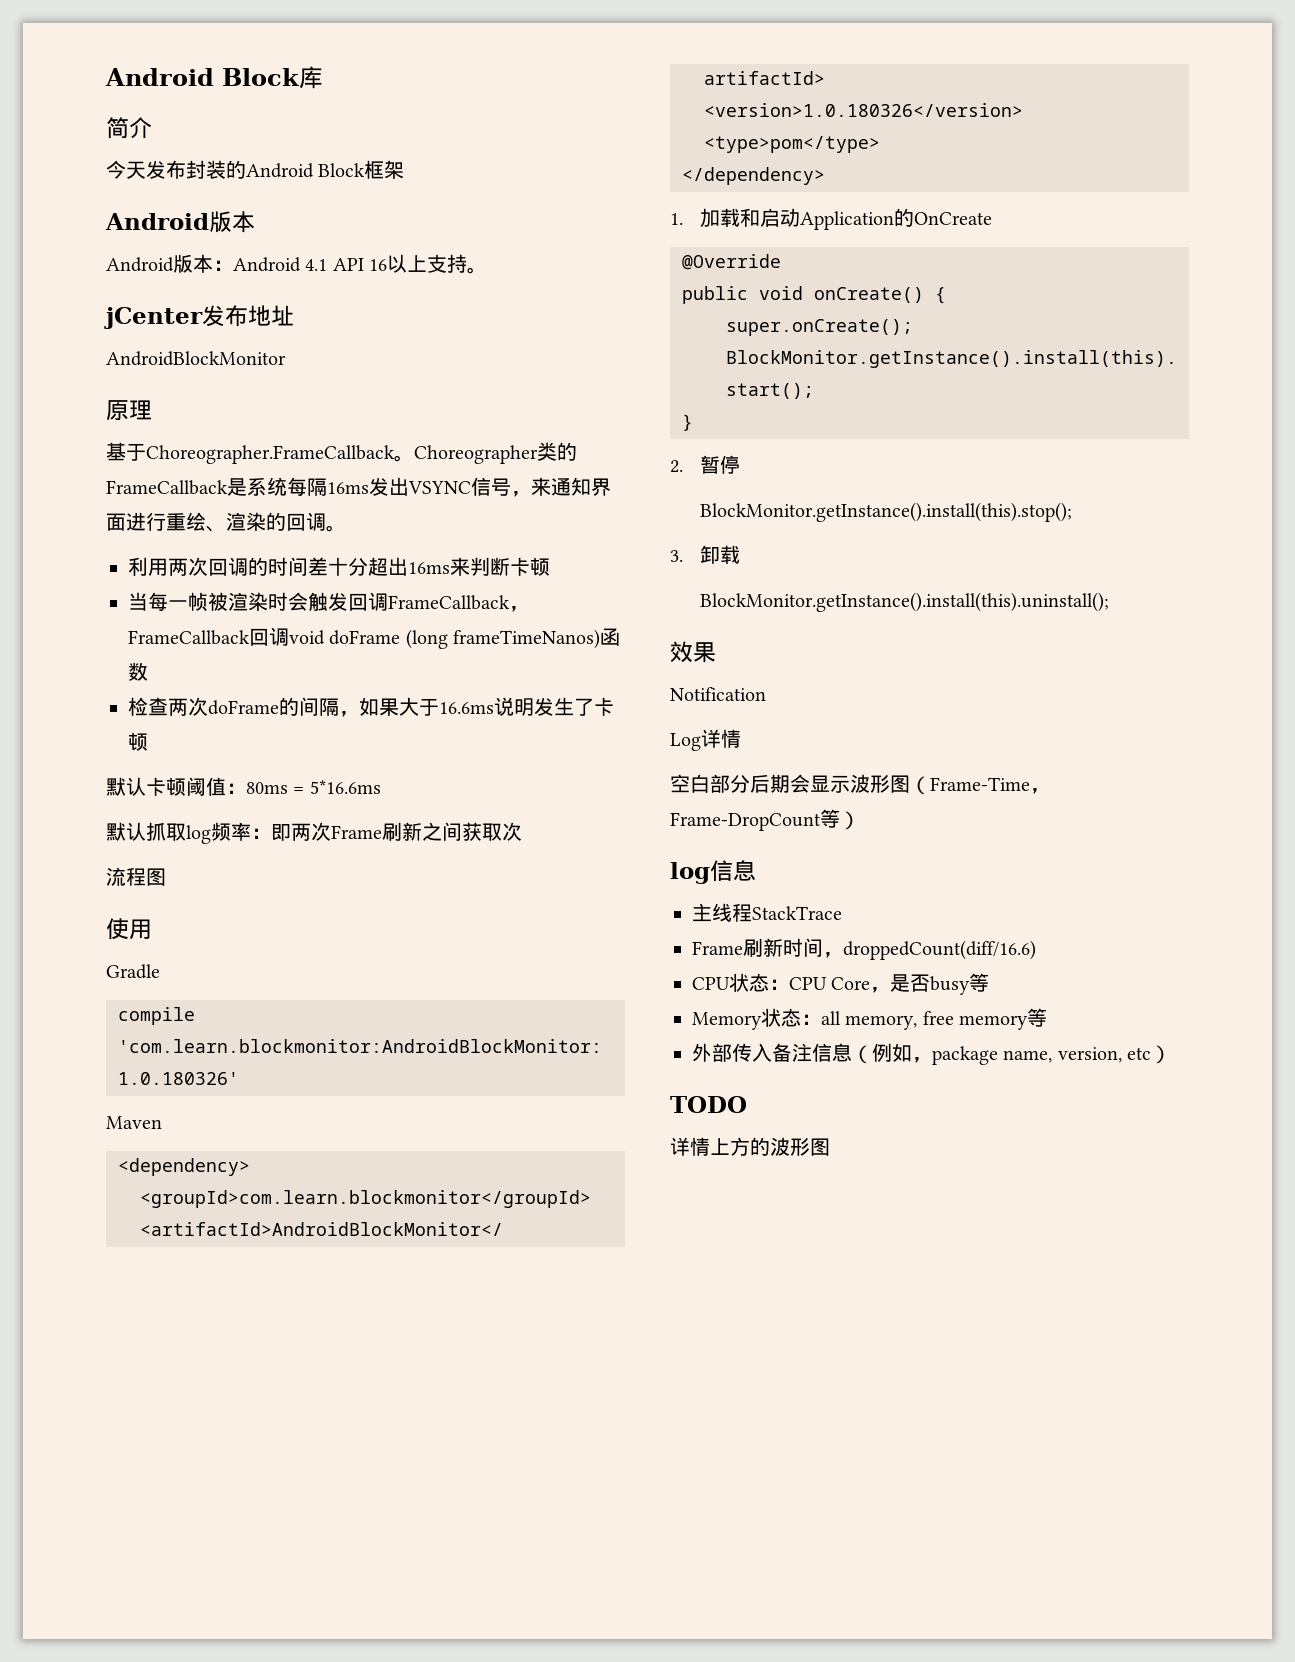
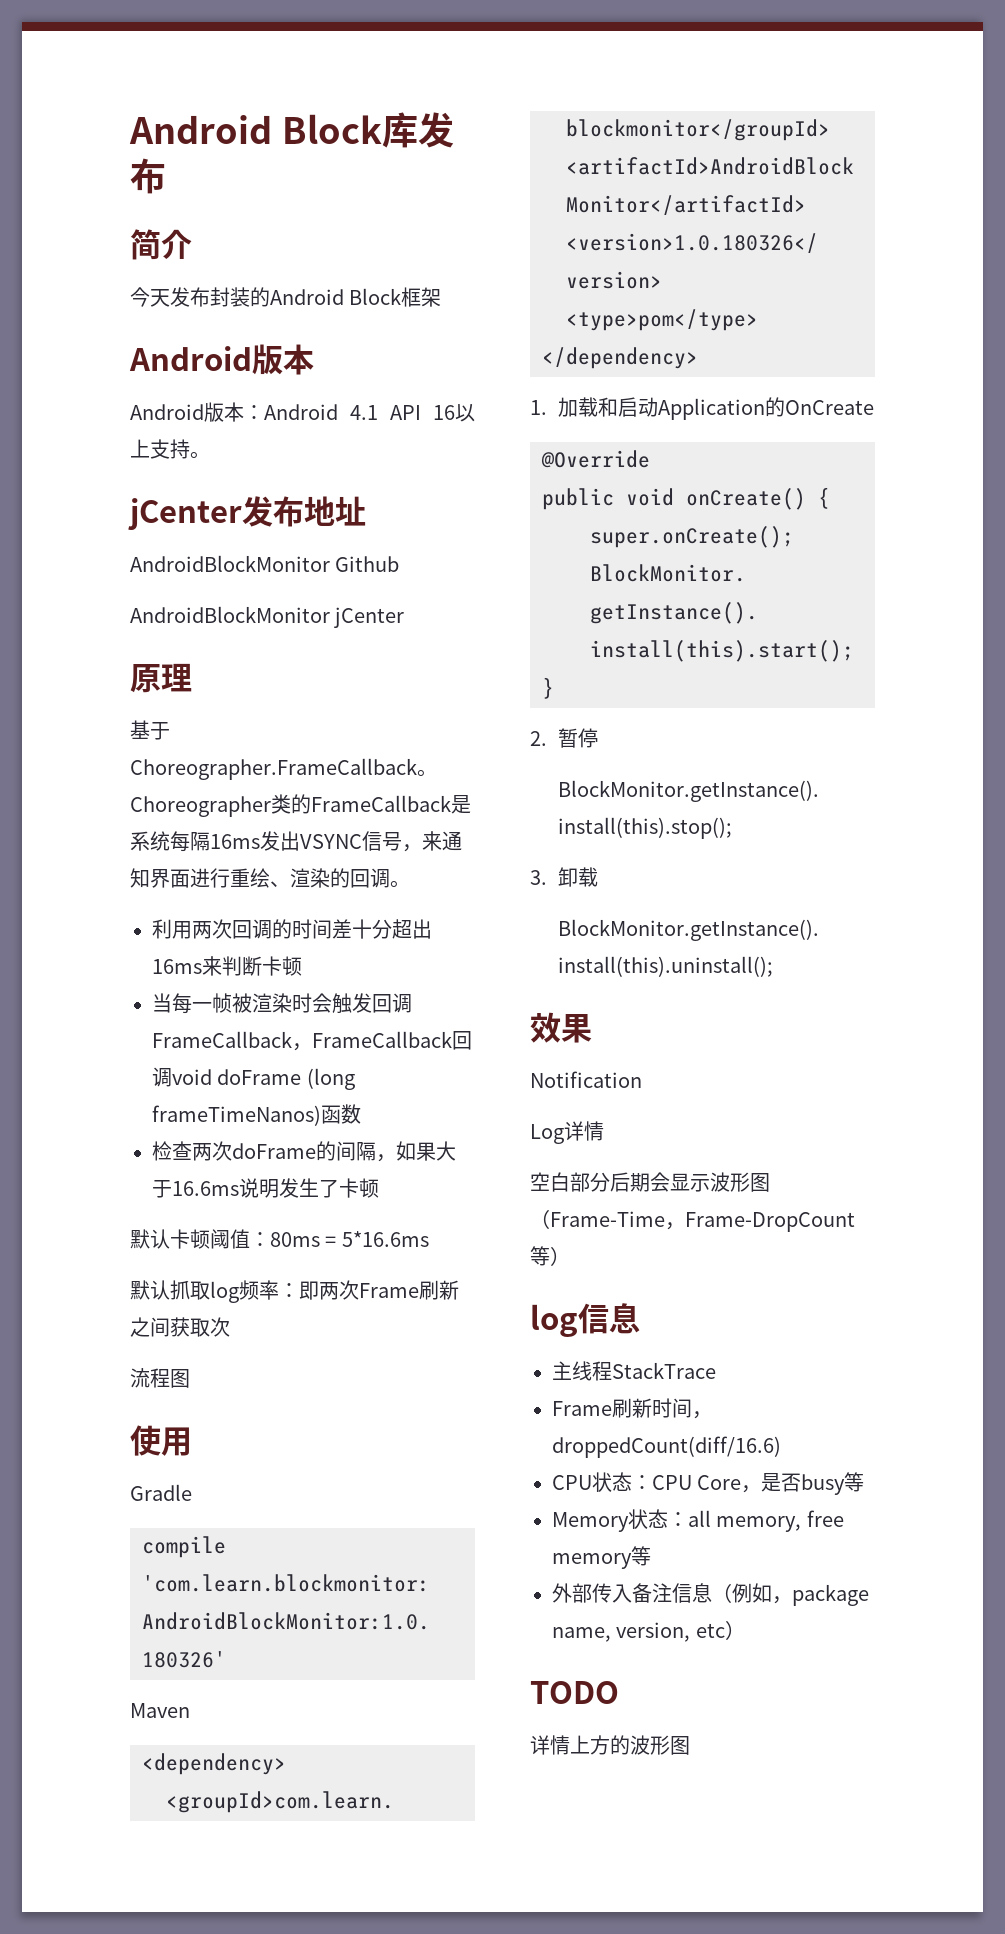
- Android Block库
+ Android Block库发布
- AndroidBlockMonitor
+ AndroidBlockMonitor Github
+ AndroidBlockMonitor jCenter

